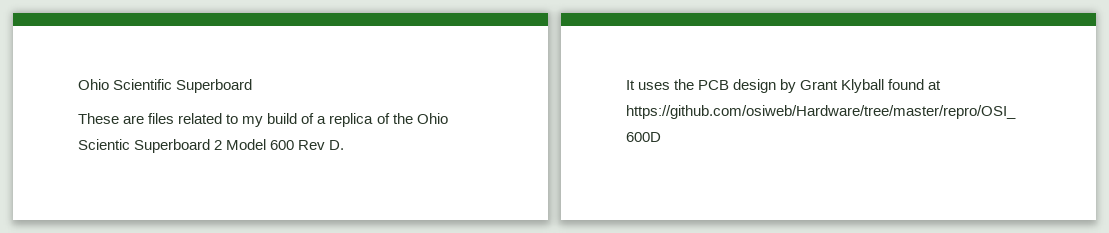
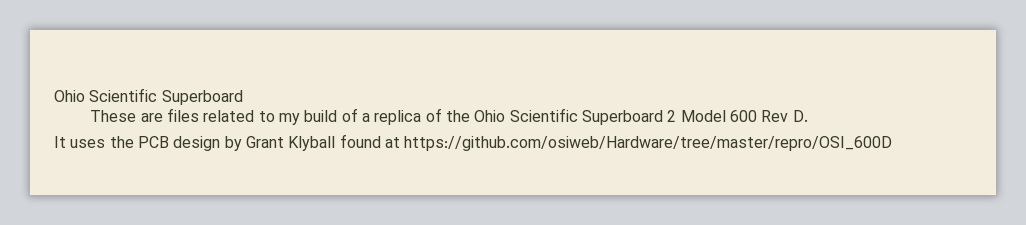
- These are files related to my build of a replica of the Ohio Scientic Superboard 2 Model 600 Rev D.
+ These are files related to my build of a replica of the Ohio Scientific Superboard 2 Model 600 Rev D.

